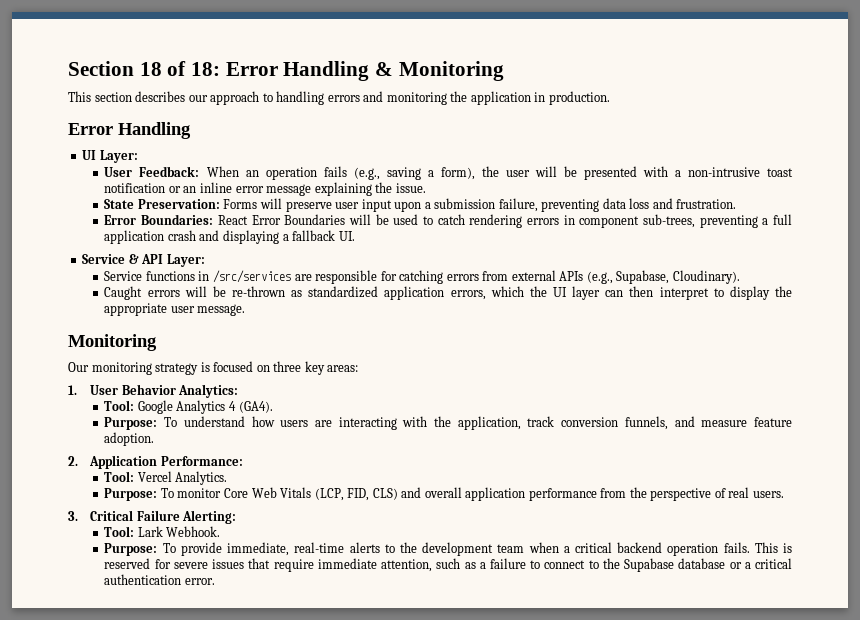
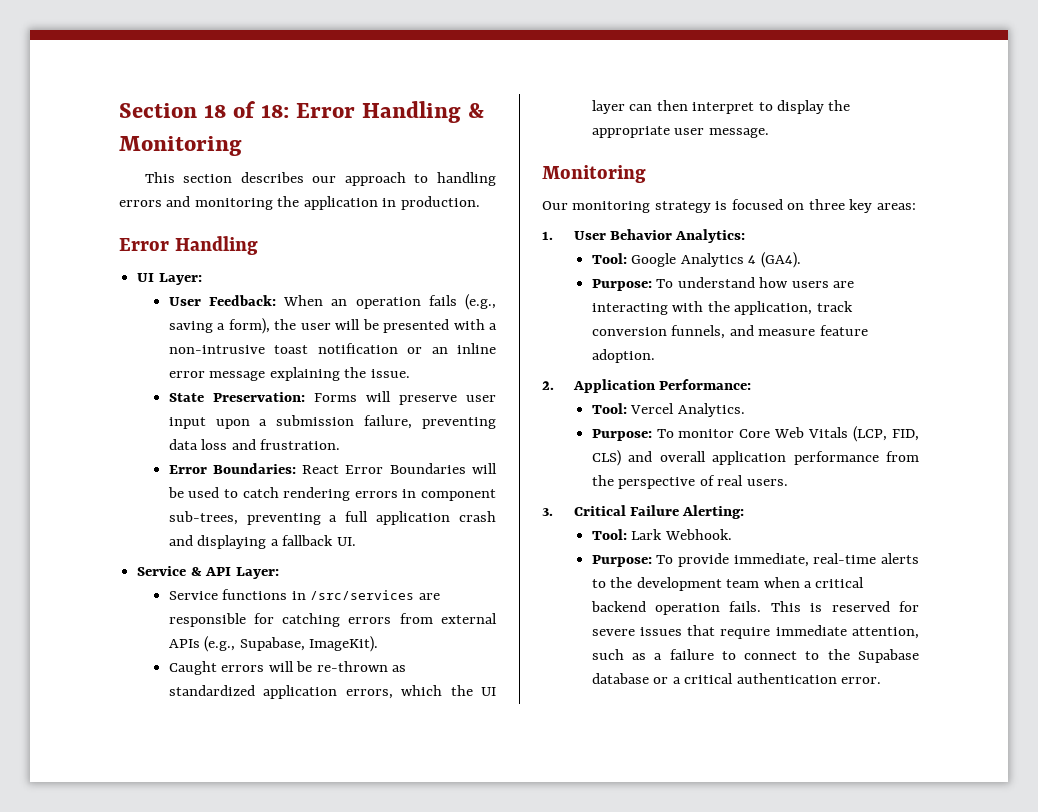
- Service functions in /src/services are responsible for catching errors from external APIs (e.g., Supabase, Cloudinary).
+ Service functions in /src/services are responsible for catching errors from external APIs (e.g., Supabase, ImageKit).

